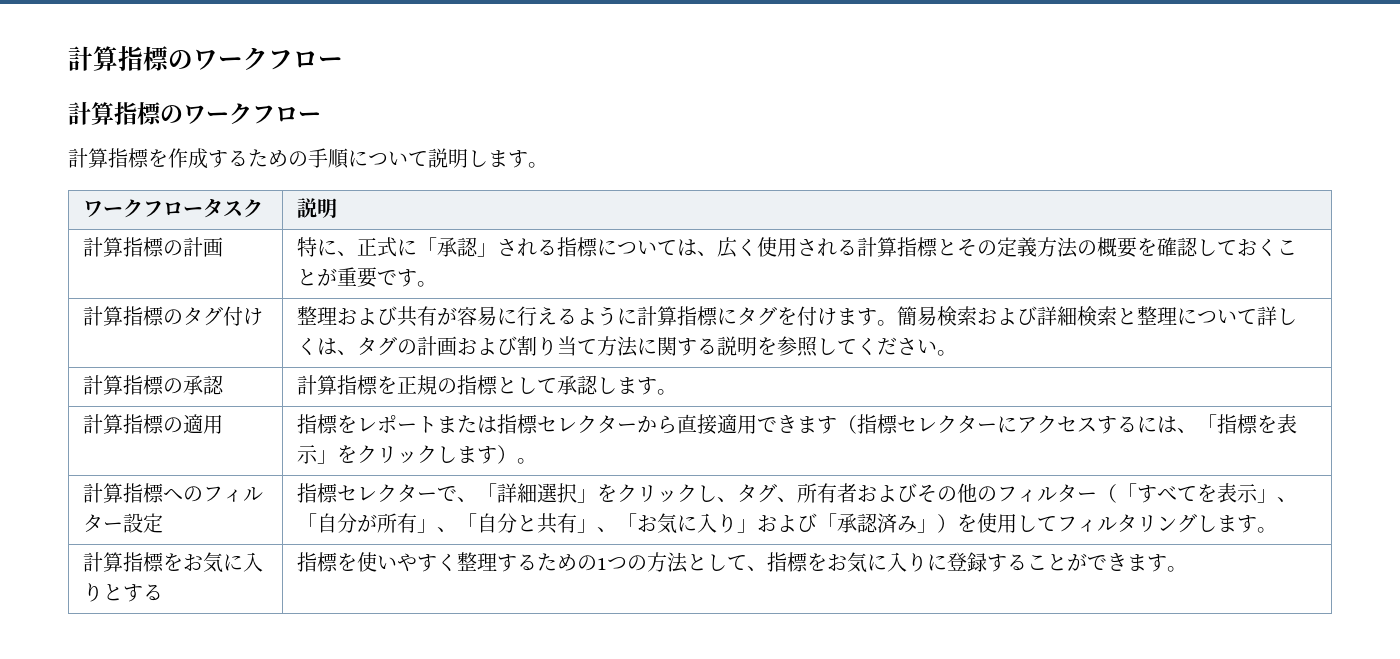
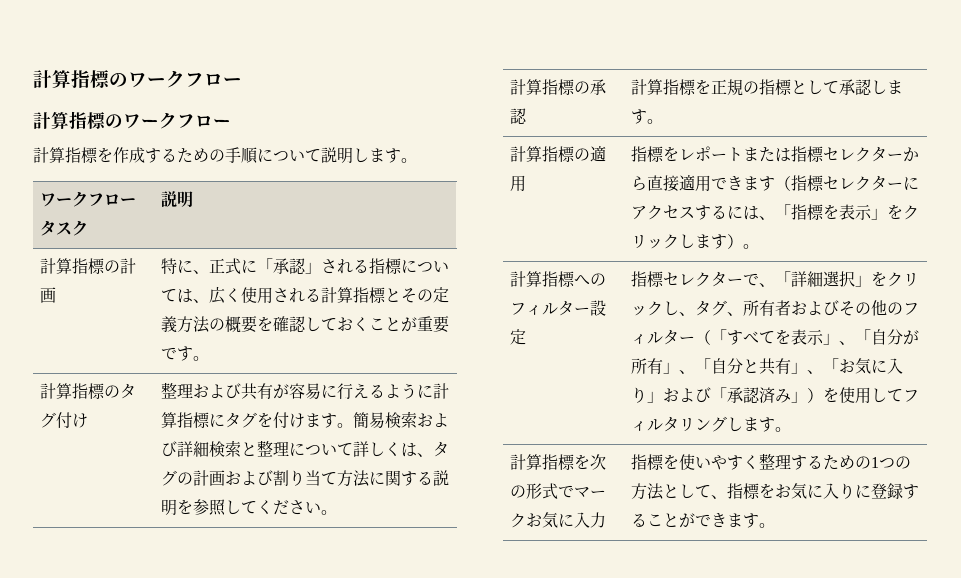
- 計算指標をお気に入りとする | 指標を使いやすく整理するための1つの方法として、指標をお気に入りに登録することができます。
+ 計算指標を次の形式でマークお気に入力 | 指標を使いやすく整理するための1つの方法として、指標をお気に入りに登録することができます。

